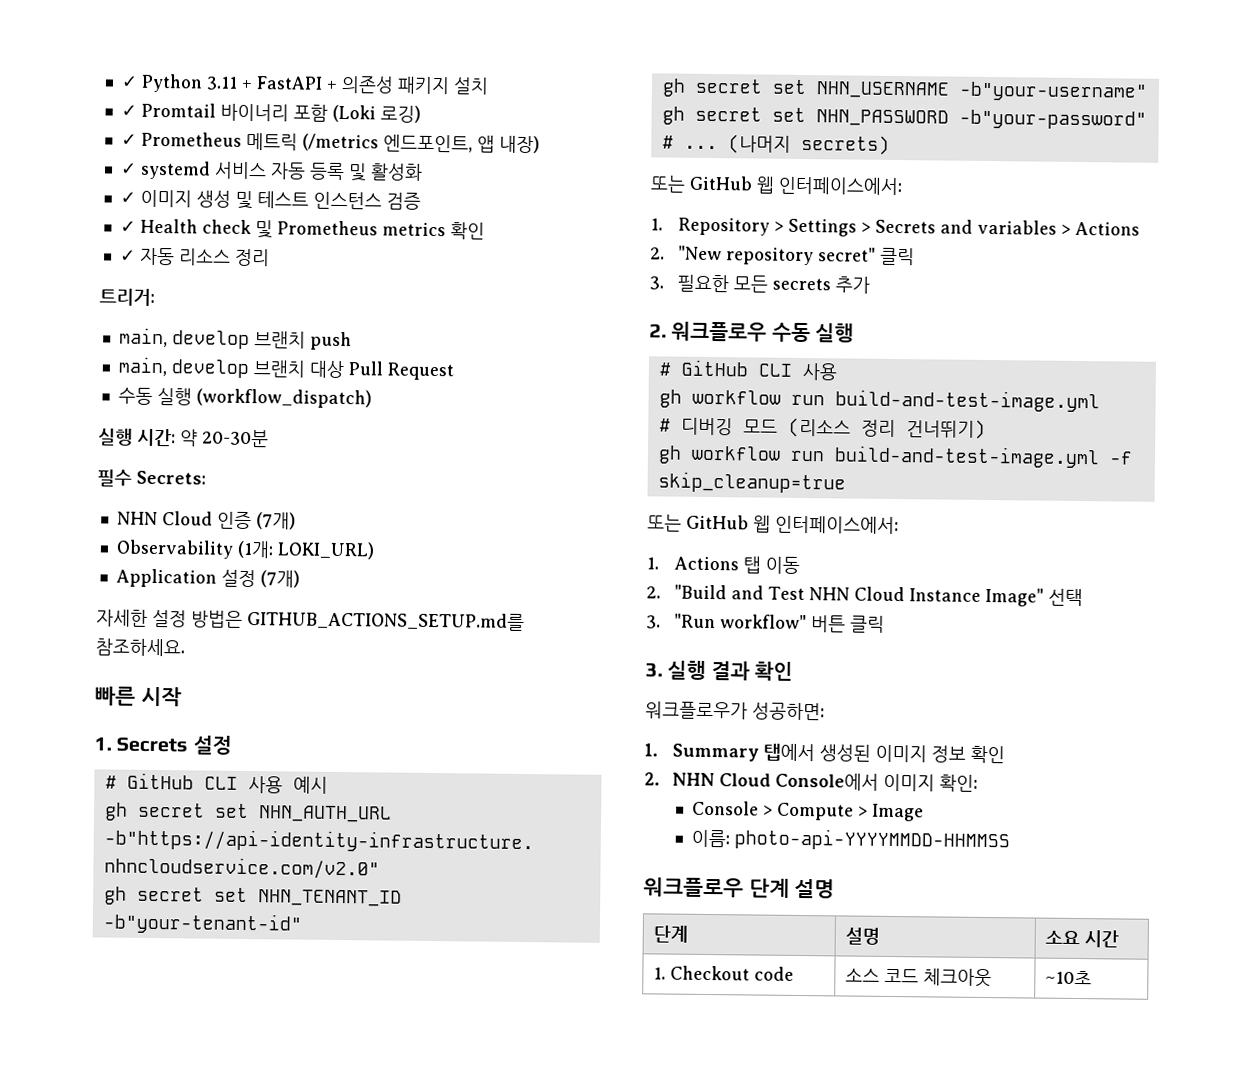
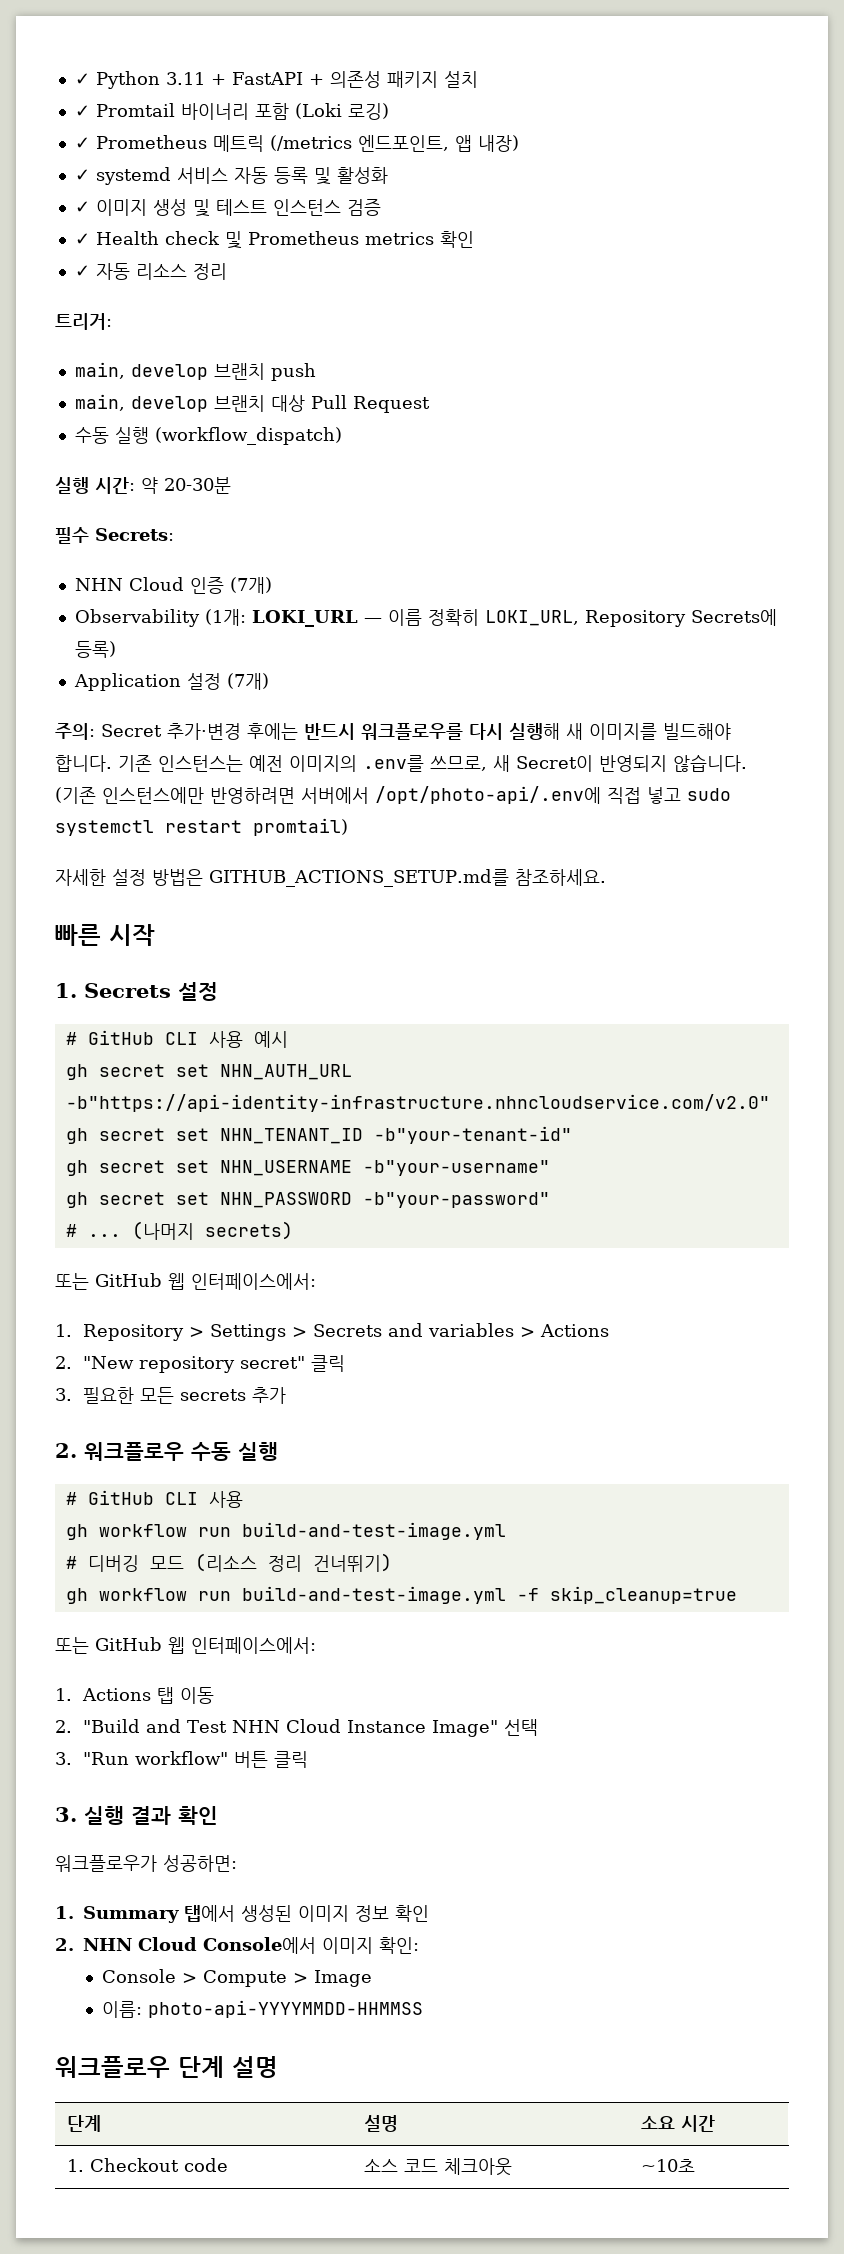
- Observability (1개: LOKI_URL)
+ Observability (1개: LOKI_URL — 이름 정확히 LOKI_URL, Repository Secrets에 등록)
  Application 설정 (7개)
+ 주의: Secret 추가·변경 후에는 반드시 워크플로우를 다시 실행해 새 이미지를 빌드해야 합니다. 기존 인스턴스는 예전 이미지의 .env를 쓰므로, 새 Secret이 반영되지 않습니다. (기존 인스턴스에만 반영하려면 서버에서 /opt/photo-api/.env에 직접 넣고 sudo systemctl restart promtail)

